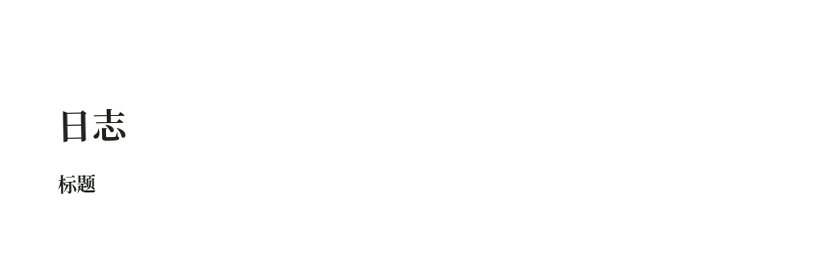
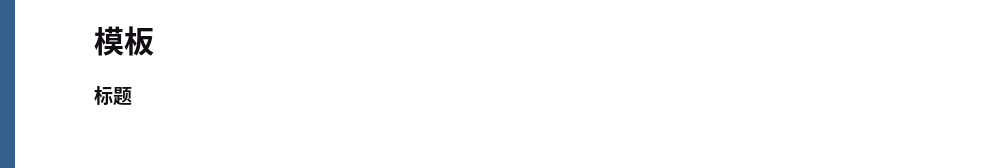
- 日志
+ 模板

